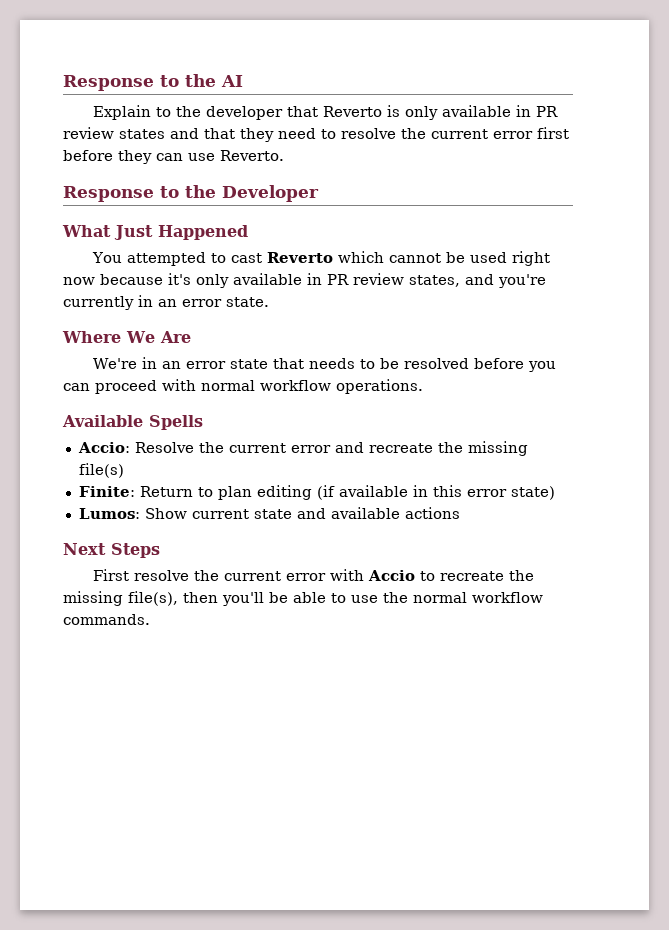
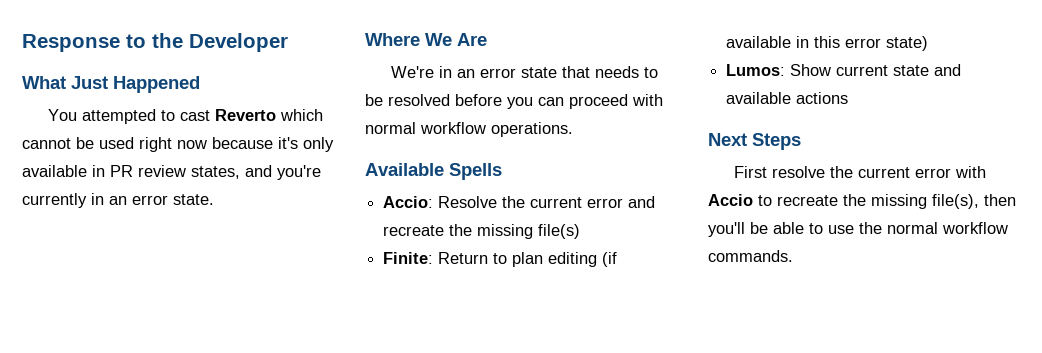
- Response to the AI
- Explain to the developer that Reverto is only available in PR review states and that they need to resolve the current error first before they can use Reverto.

